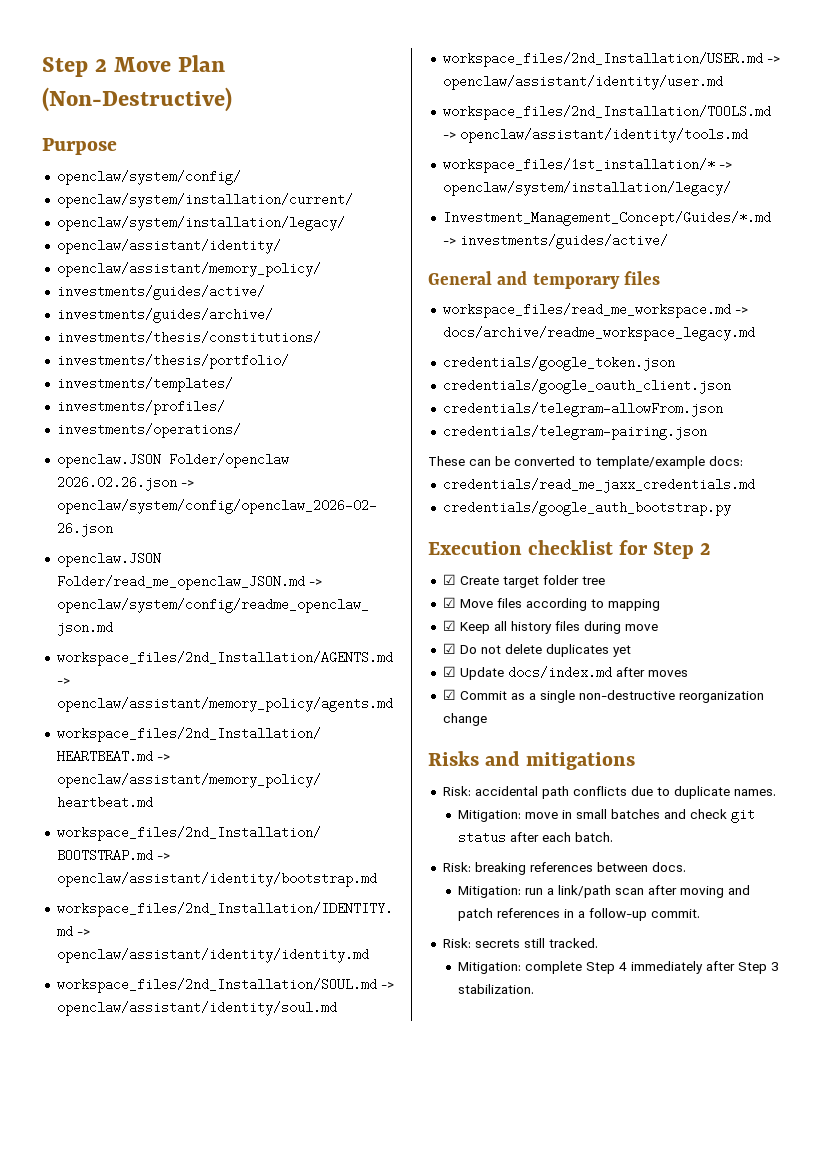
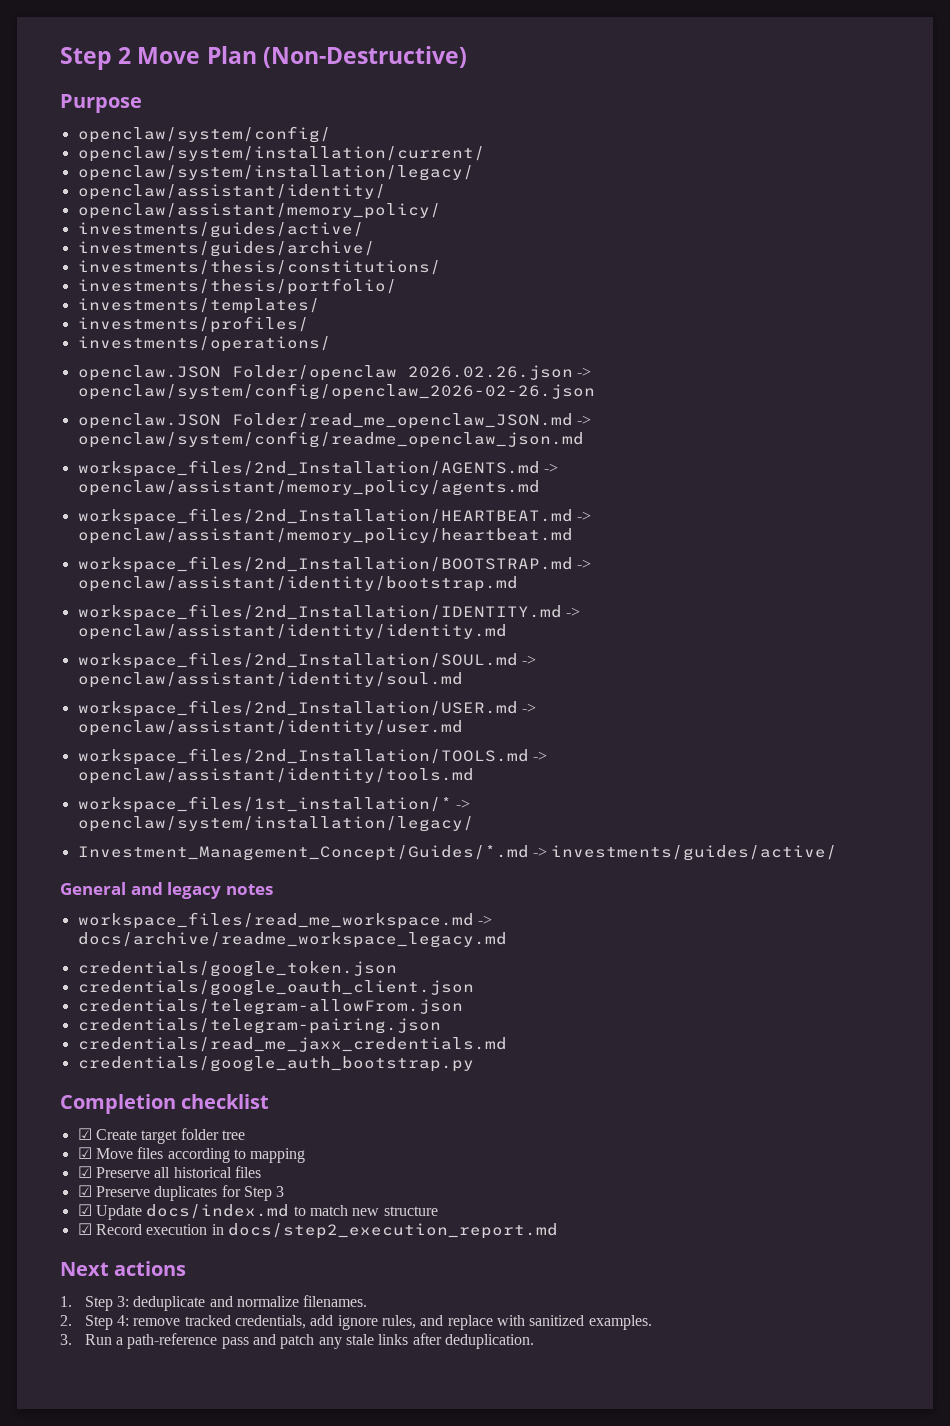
- General and temporary files
+ General and legacy notes
- These can be converted to template/example docs:
- Execution checklist for Step 2
+ Completion checklist
- ☑ Keep all history files during move
- ☑ Do not delete duplicates yet
- ☑ Update docs/index.md after moves
- ☑ Commit as a single non-destructive reorganization change
- Risks and mitigations
- Risk: accidental path conflicts due to duplicate names.
- Mitigation: move in small batches and check git status after each batch.
- Risk: breaking references between docs.
- Mitigation: run a link/path scan after moving and patch references in a follow-up commit.
- Risk: secrets still tracked.
- Mitigation: complete Step 4 immediately after Step 3 stabilization.
+ ☑ Preserve all historical files
+ ☑ Preserve duplicates for Step 3
+ ☑ Update docs/index.md to match new structure
+ ☑ Record execution in docs/step2_execution_report.md
+ Next actions
+ 1. Step 3: deduplicate and normalize filenames.
+ 2. Step 4: remove tracked credentials, add ignore rules, and replace with sanitized examples.
+ 3. Run a path-reference pass and patch any stale links after deduplication.

